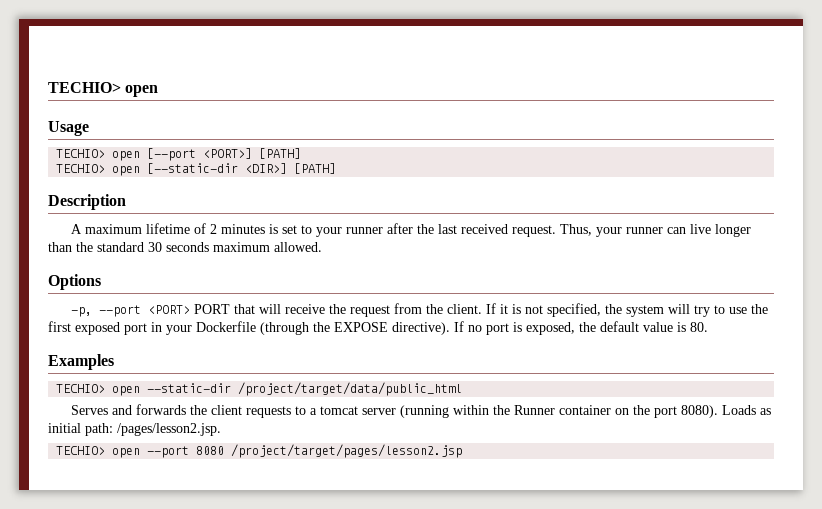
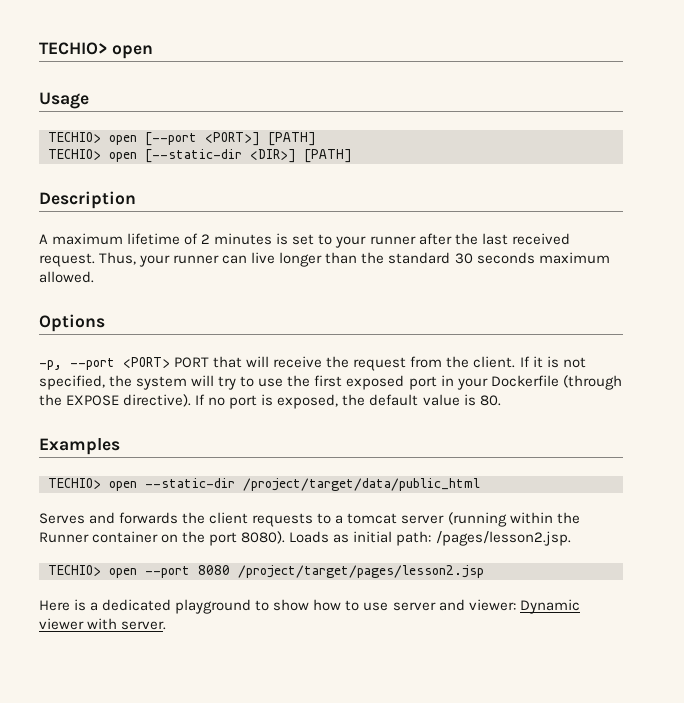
+ Here is a dedicated playground to show how to use server and viewer: Dynamic viewer with server.

